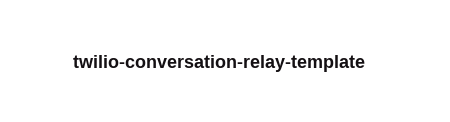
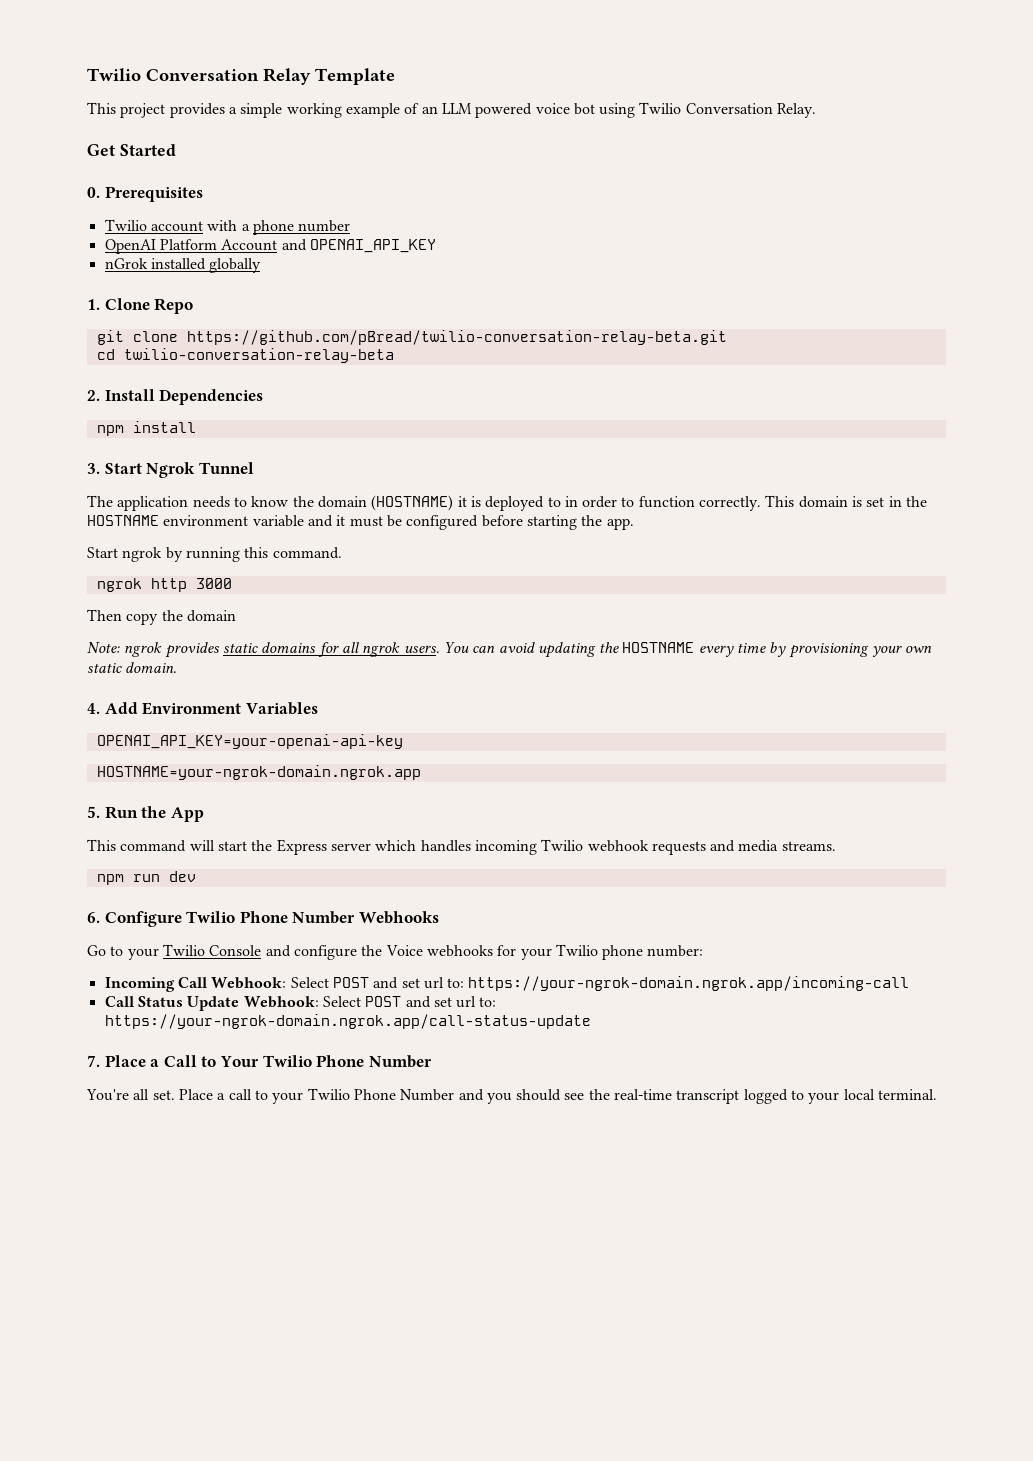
- twilio-conversation-relay-template
+ Twilio Conversation Relay Template
+ This project provides a simple working example of an LLM powered voice bot using Twilio Conversation Relay.
+ Get Started
+ 0. Prerequisites
+ Twilio account with a phone number
+ OpenAI Platform Account and OPENAI_API_KEY
+ nGrok installed globally
+ 1. Clone Repo
+ git clone https://github.com/pBread/twilio-conversation-relay-beta.git
+ cd twilio-conversation-relay-beta
+ 2. Install Dependencies
+ npm install
+ 3. Start Ngrok Tunnel
+ The application needs to know the domain (HOSTNAME) it is deployed to in order to function correctly. This domain is set in the HOSTNAME environment variable and it must be configured before starting the app.
+ Start ngrok by running this command.
+ ngrok http 3000
+ Then copy the domain
+ Note: ngrok provides static domains for all ngrok users. You can avoid updating the HOSTNAME every time by provisioning your own static domain.
+ 4. Add Environment Variables
+ OPENAI_API_KEY=your-openai-api-key
+ HOSTNAME=your-ngrok-domain.ngrok.app
+ 5. Run the App
+ This command will start the Express server which handles incoming Twilio webhook requests and media streams.
+ npm run dev
+ 6. Configure Twilio Phone Number Webhooks
+ Go to your Twilio Console and configure the Voice webhooks for your Twilio phone number:
+ Incoming Call Webhook: Select POST and set url to: https://your-ngrok-domain.ngrok.app/incoming-call
+ Call Status Update Webhook: Select POST and set url to: https://your-ngrok-domain.ngrok.app/call-status-update
+ 7. Place a Call to Your Twilio Phone Number
+ You're all set. Place a call to your Twilio Phone Number and you should see the real-time transcript logged to your local terminal.

